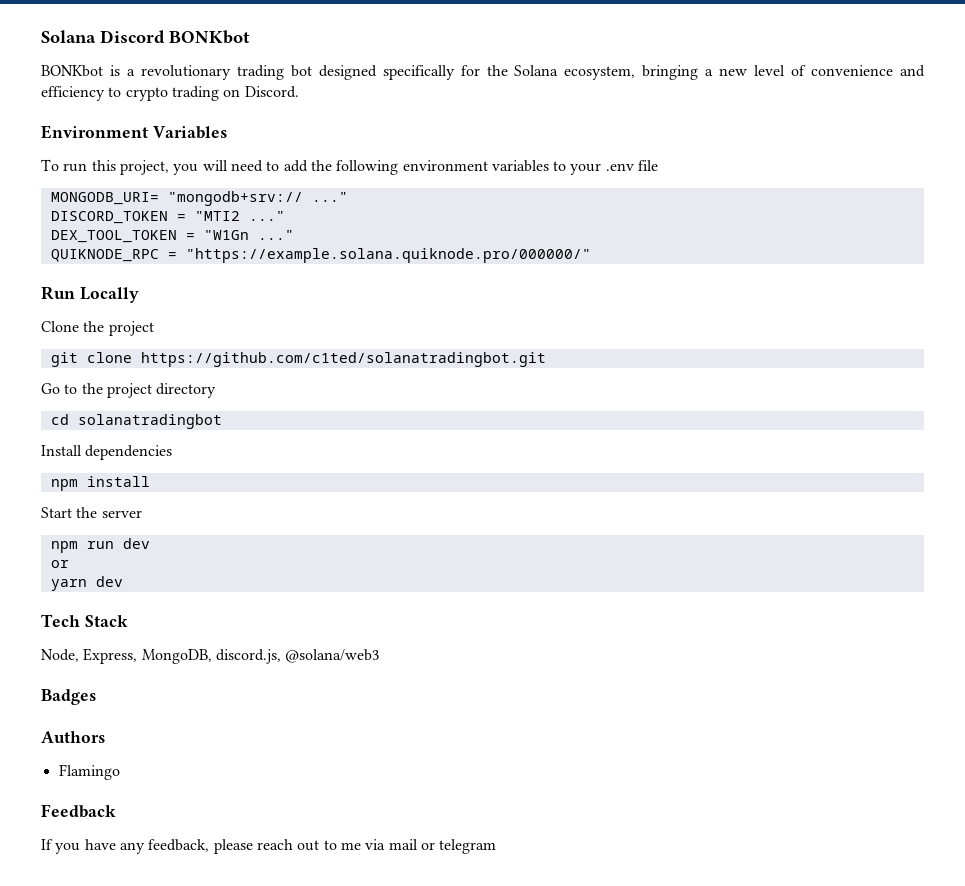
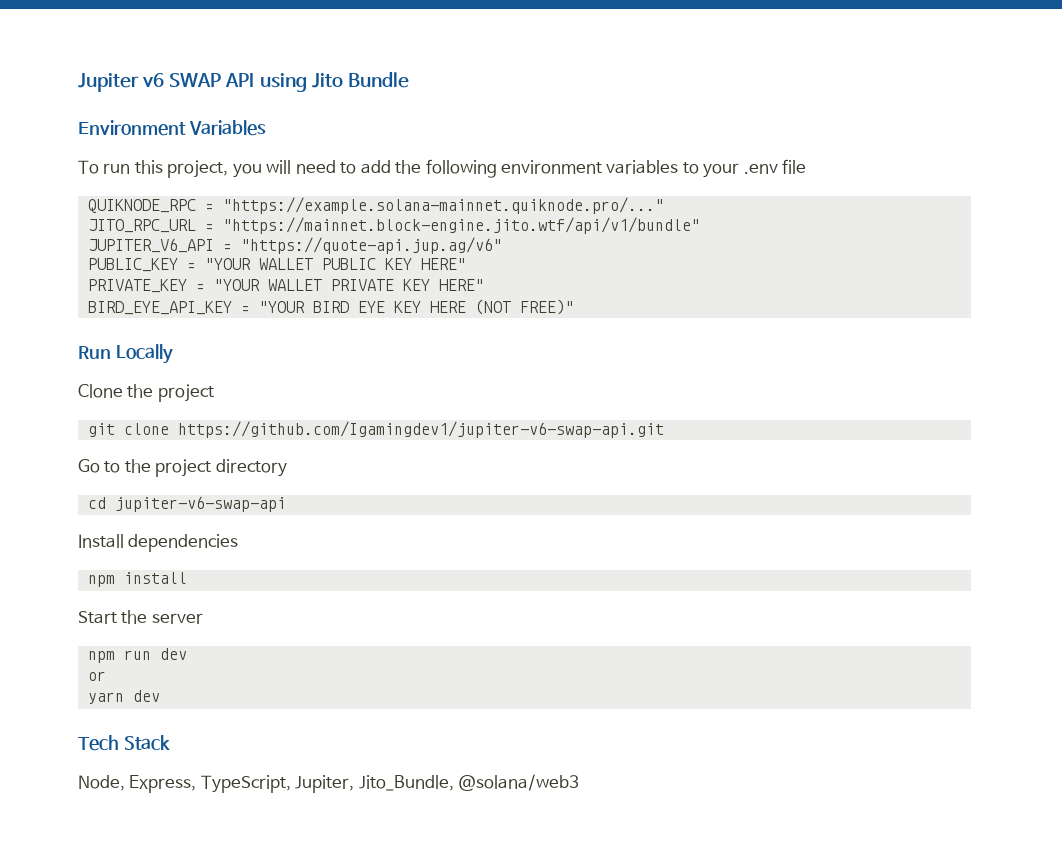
- Solana Discord BONKbot
- BONKbot is a revolutionary trading bot designed specifically for the Solana ecosystem, bringing a new level of convenience and efficiency to crypto trading on Discord.
+ Jupiter v6 SWAP API using Jito Bundle
- MONGODB_URI= "mongodb+srv:// ..."
- DISCORD_TOKEN = "MTI2 ..."
- DEX_TOOL_TOKEN = "W1Gn ..."
- QUIKNODE_RPC = "https://example.solana.quiknode.pro/000000/"
+ QUIKNODE_RPC = "https://example.solana-mainnet.quiknode.pro/..."
+ JITO_RPC_URL = "https://mainnet.block-engine.jito.wtf/api/v1/bundle"
+ JUPITER_V6_API = "https://quote-api.jup.ag/v6"
+ PUBLIC_KEY = "YOUR WALLET PUBLIC KEY HERE"
+ PRIVATE_KEY = "YOUR WALLET PRIVATE KEY HERE"
+ BIRD_EYE_API_KEY = "YOUR BIRD EYE KEY HERE (NOT FREE)"
- git clone https://github.com/c1ted/solanatradingbot.git
+ git clone https://github.com/Igamingdev1/jupiter-v6-swap-api.git
- cd solanatradingbot
+ cd jupiter-v6-swap-api
- Node, Express, MongoDB, discord.js, @solana/web3
- Badges
- Authors
- Flamingo
- Feedback
- If you have any feedback, please reach out to me via mail or telegram
+ Node, Express, TypeScript, Jupiter, Jito_Bundle, @solana/web3

